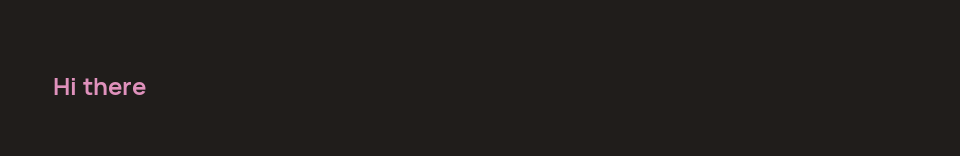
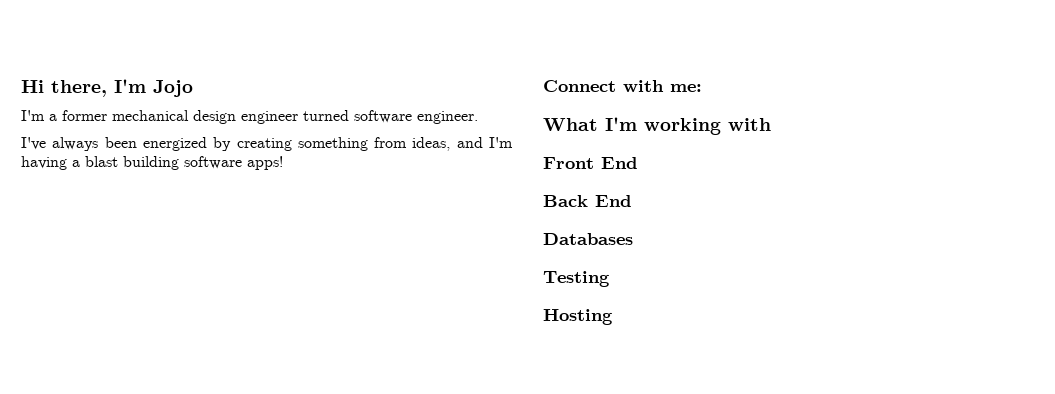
- Hi there
+ Hi there, I'm Jojo
+ I'm a former mechanical design engineer turned software engineer.
+ I've always been energized by creating something from ideas, and I'm having a blast building software apps!
+ Connect with me:
+ What I'm working with
+ Front End
+ Back End
+ Databases
+ Testing
+ Hosting

